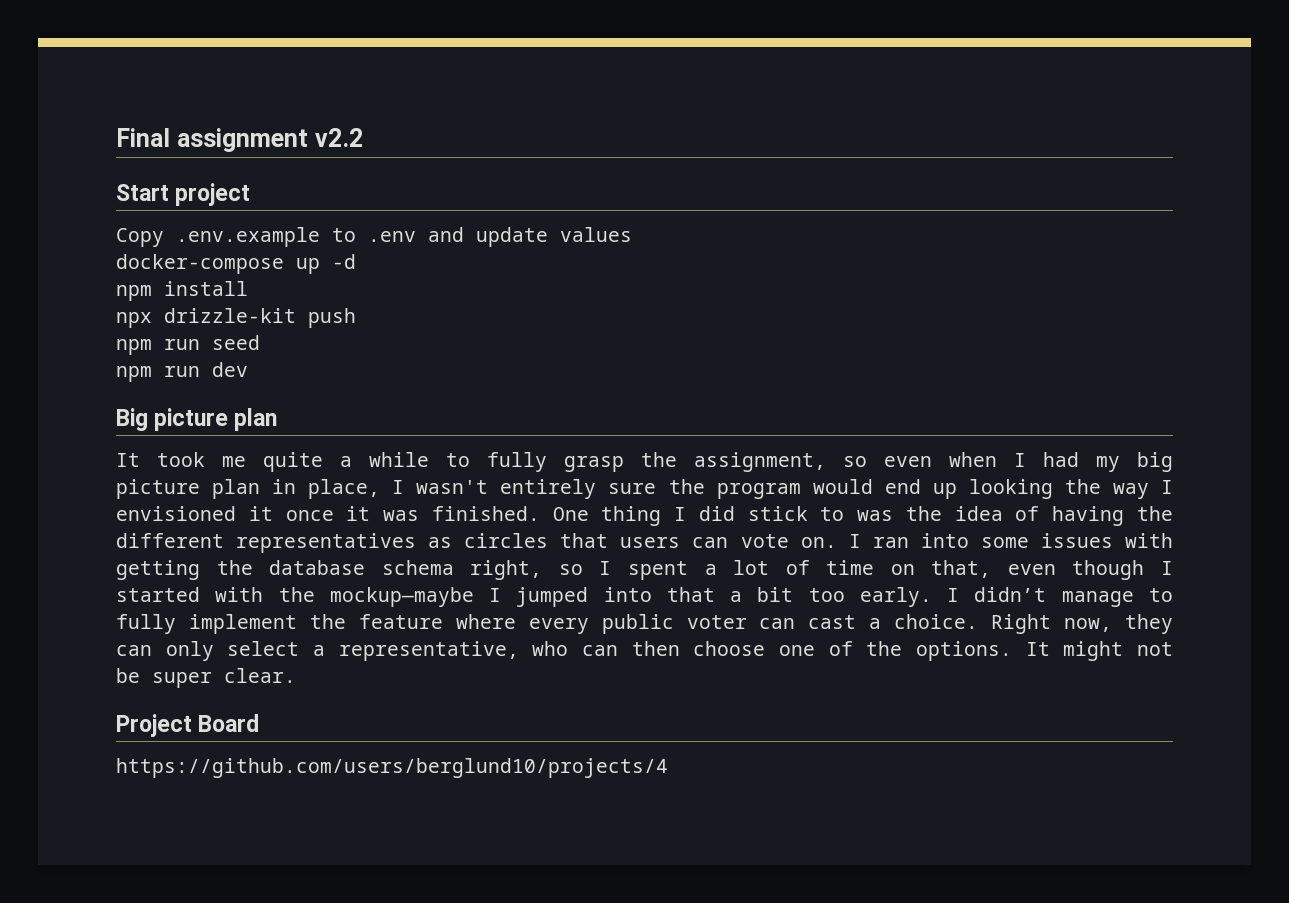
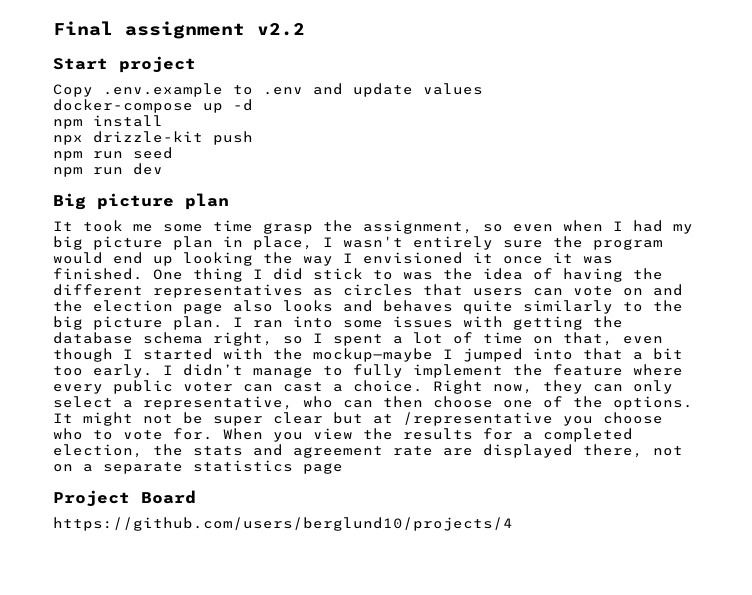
- It took me quite a while to fully grasp the assignment, so even when I had my big picture plan in place, I wasn't entirely sure the program would end up looking the way I envisioned it once it was finished.
+ It took me some time grasp the assignment, so even when I had my big picture plan in place, I wasn't entirely sure the program would end up looking the way I envisioned it once it was finished.
- One thing I did stick to was the idea of having the different representatives as circles that users can vote on.
+ One thing I did stick to was the idea of having the different representatives as circles that users can vote on and the election page also looks and behaves quite similarly to the big picture plan.
- It might not be super clear.
+ It might not be super clear but at /representative you choose who to vote for. When you view the results for a completed election, the stats and agreement rate are displayed there, not on a separate statistics page

